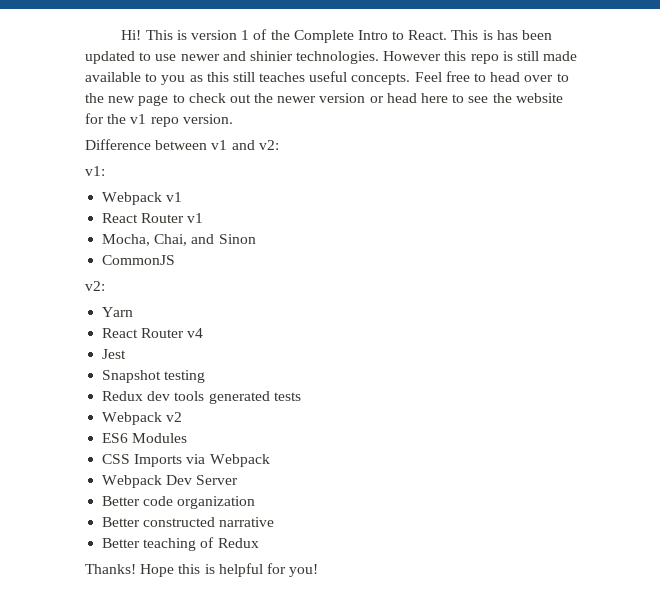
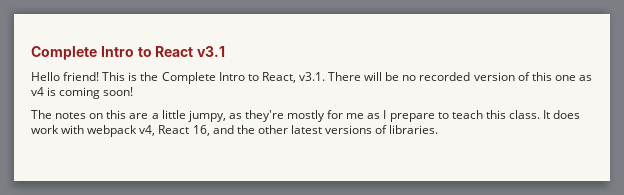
- Hi! This is version 1 of the Complete Intro to React. This is has been updated to use newer and shinier technologies. However this repo is still made available to you as this still teaches useful concepts. Feel free to head over to the new page to check out the newer version or head here to see the website for the v1 repo version.
- Difference between v1 and v2:
- v1:
- Webpack v1
- React Router v1
- Mocha, Chai, and Sinon
- CommonJS
- v2:
- Yarn
- React Router v4
- Jest
- Snapshot testing
- Redux dev tools generated tests
- Webpack v2
- ES6 Modules
- CSS Imports via Webpack
- Webpack Dev Server
- Better code organization
- Better constructed narrative
- Better teaching of Redux
- Thanks! Hope this is helpful for you!
+ Complete Intro to React v3.1
+ Hello friend! This is the Complete Intro to React, v3.1. There will be no recorded version of this one as v4 is coming soon!
+ The notes on this are a little jumpy, as they're mostly for me as I prepare to teach this class. It does work with webpack v4, React 16, and the other latest versions of libraries.

